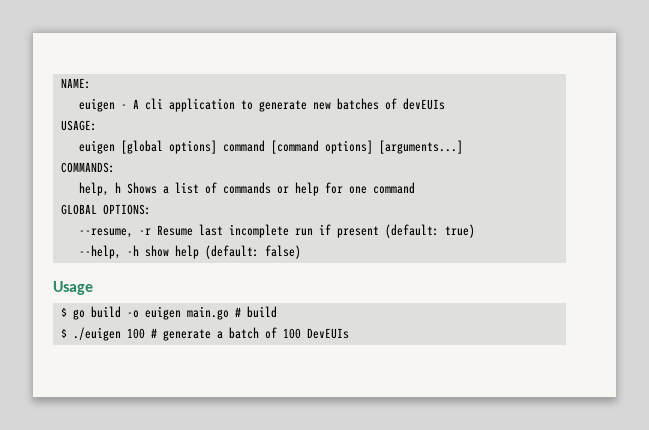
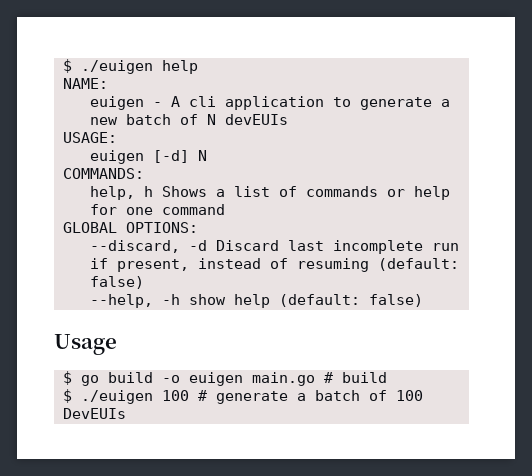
+ $ ./euigen help
- euigen - A cli application to generate new batches of devEUIs
+ euigen - A cli application to generate a new batch of N devEUIs
  USAGE:
- euigen [global options] command [command options] [arguments...]
+ euigen [-d] N
- --resume, -r Resume last incomplete run if present (default: true)
+ --discard, -d Discard last incomplete run if present, instead of resuming (default: false)

